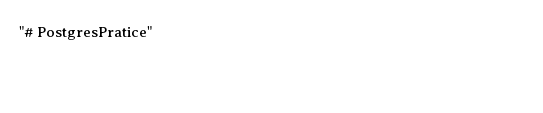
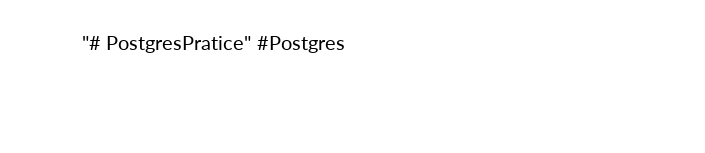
- "# PostgresPratice"
+ "# PostgresPratice" #Postgres

